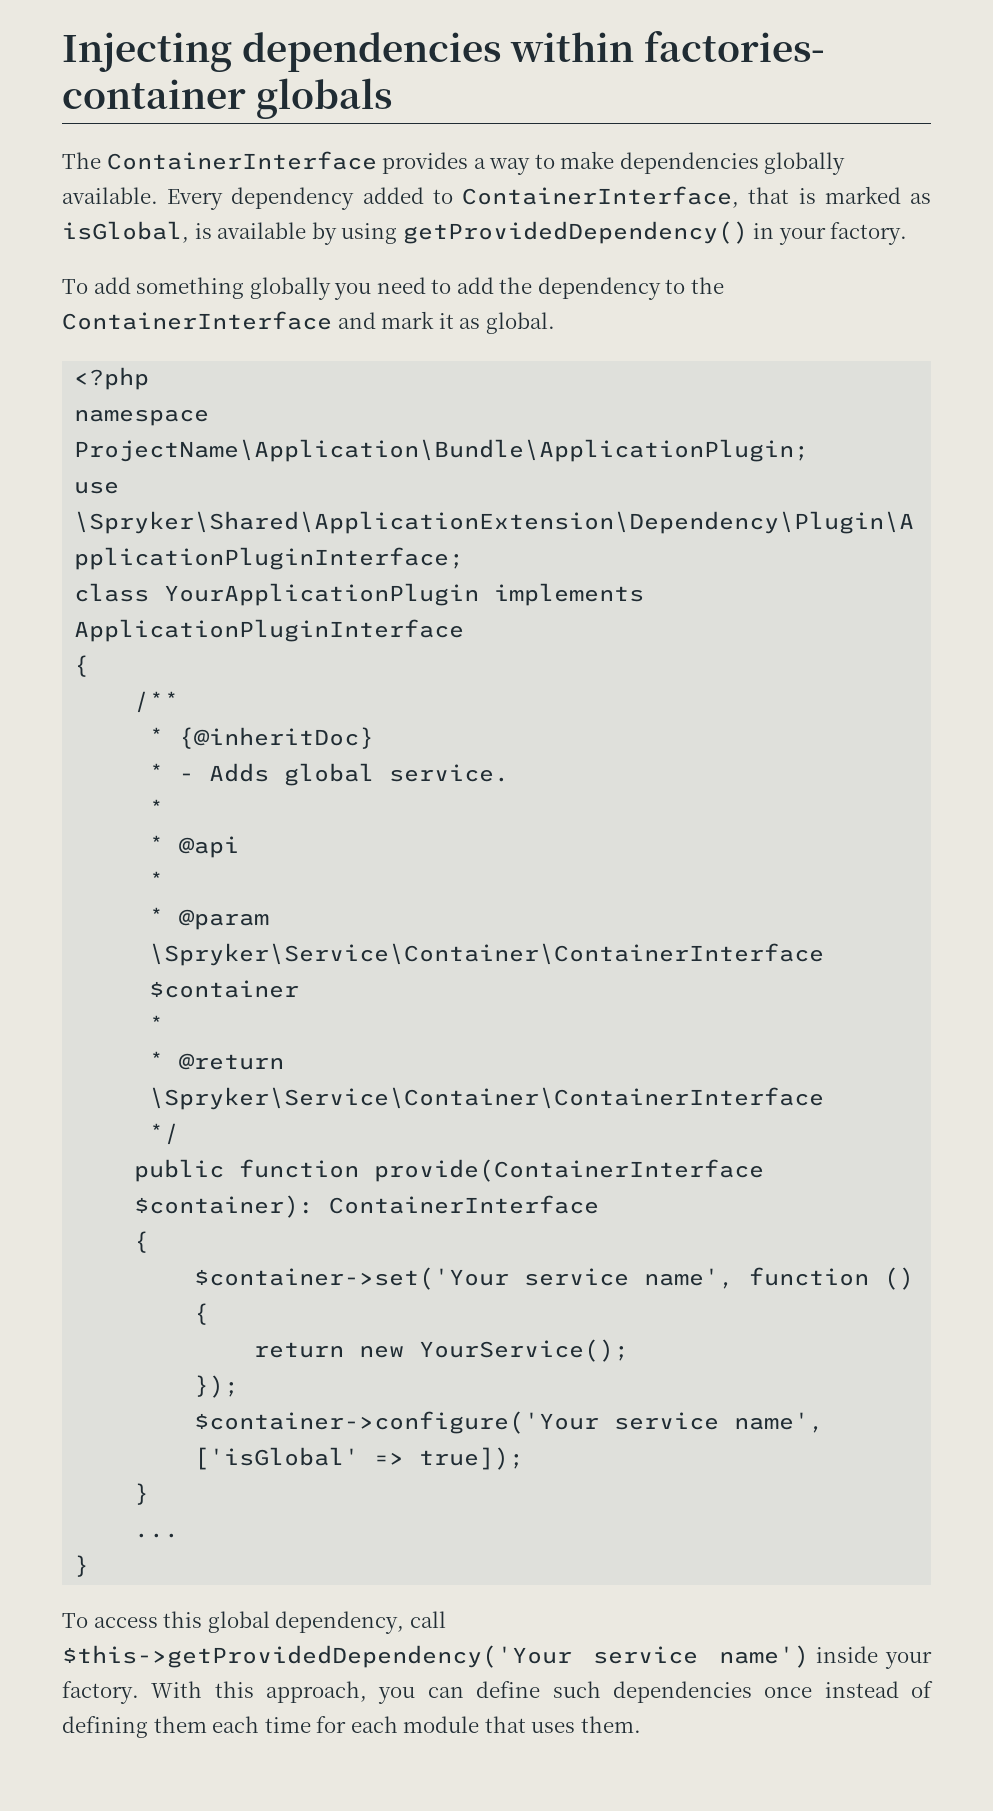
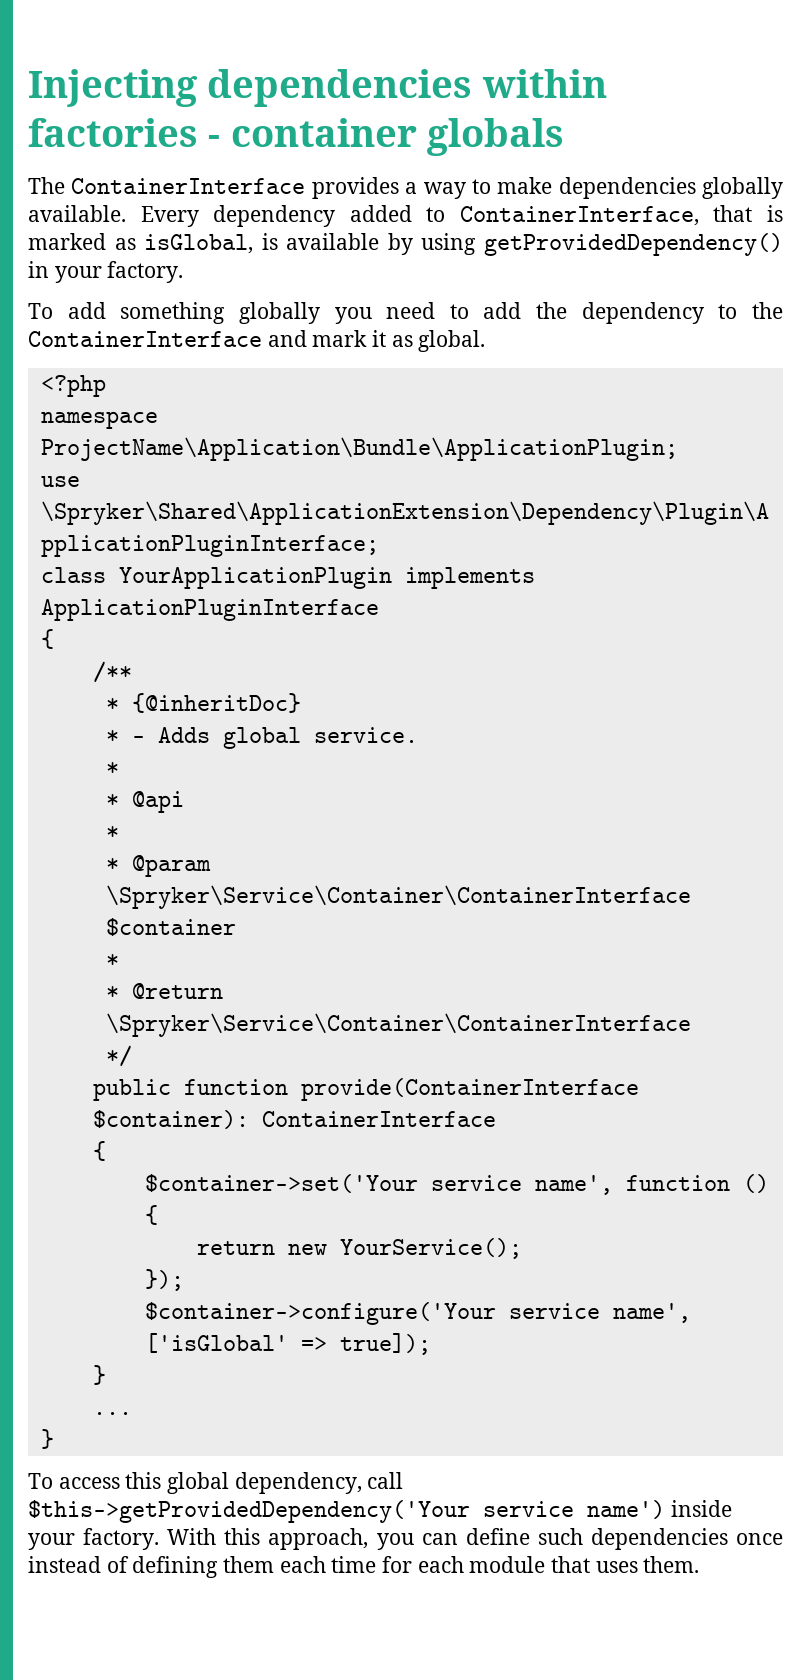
- Injecting dependencies within factories- container globals
+ Injecting dependencies within factories - container globals

